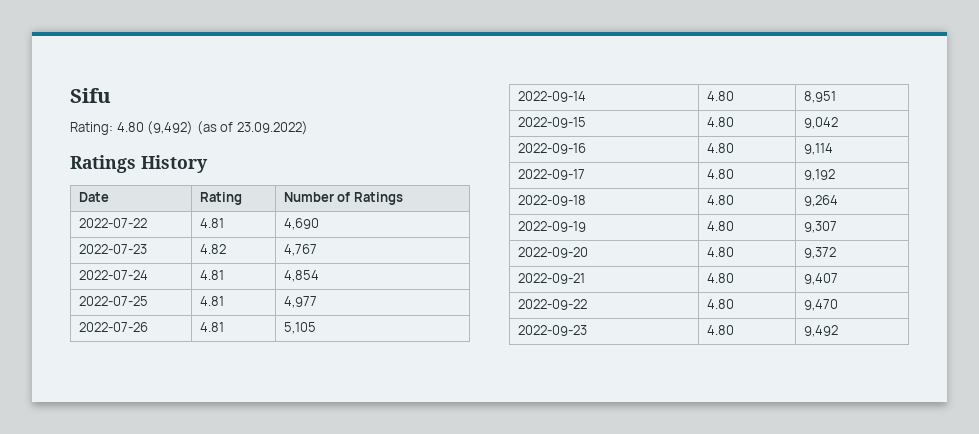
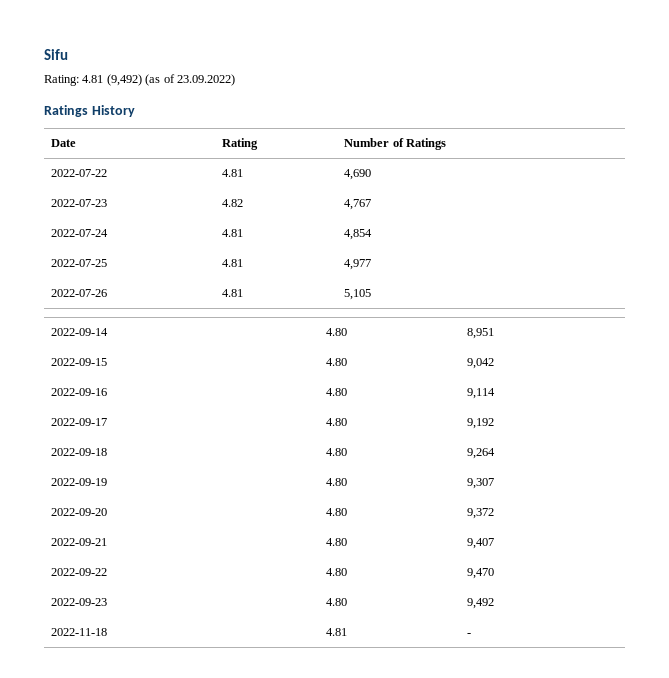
- Rating: 4.80 (9,492) (as of 23.09.2022)
+ Rating: 4.81 (9,492) (as of 23.09.2022)
+ 2022-11-18 | 4.81 | -

